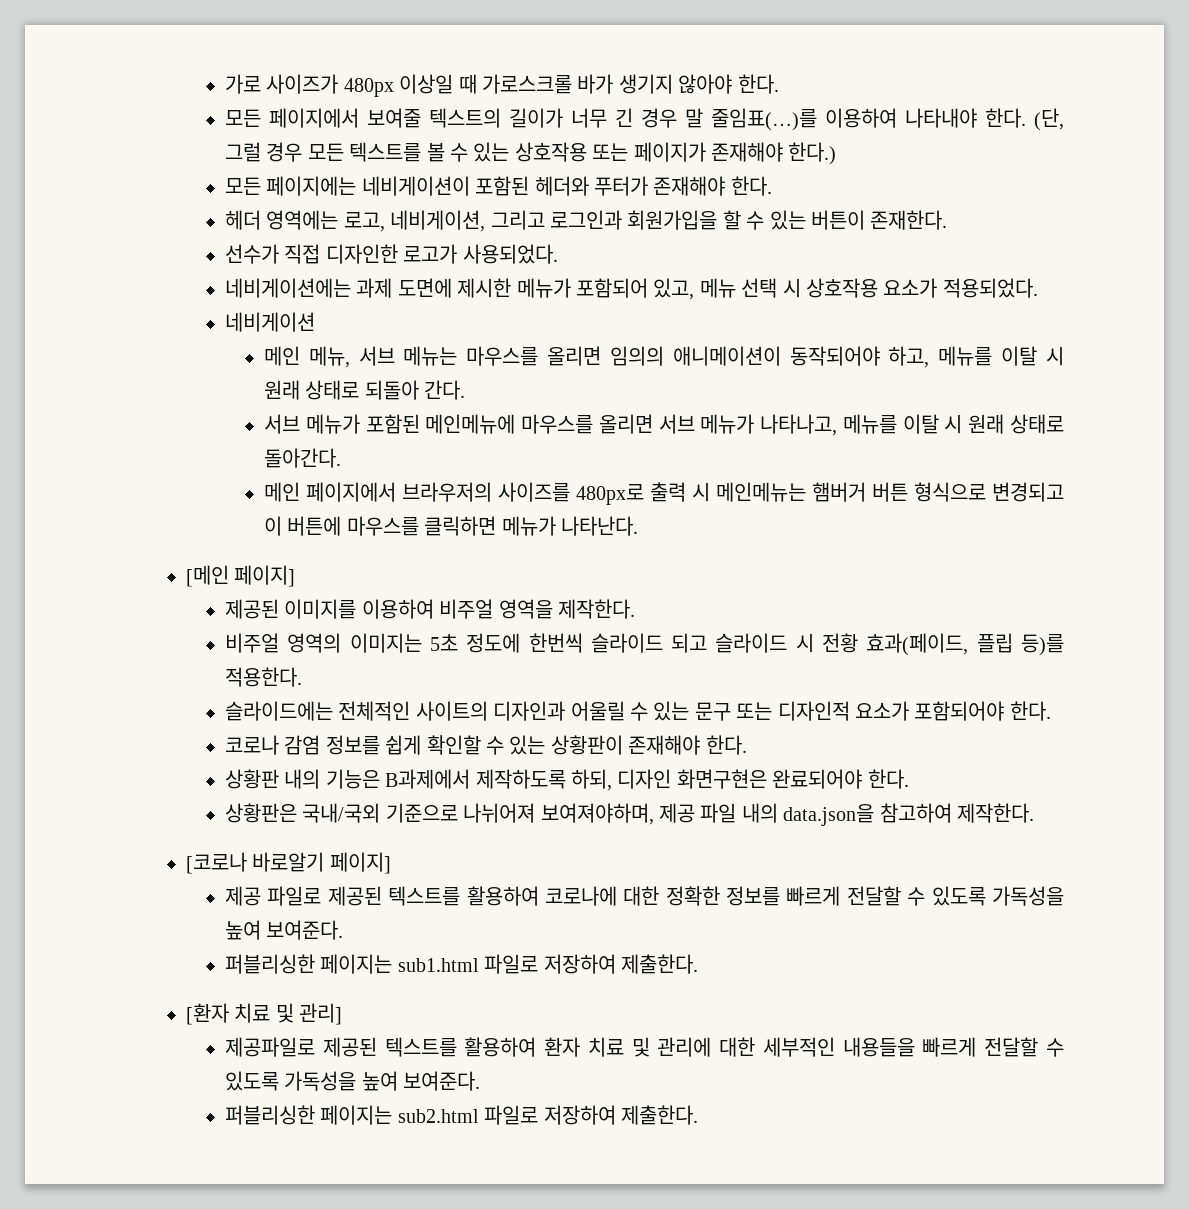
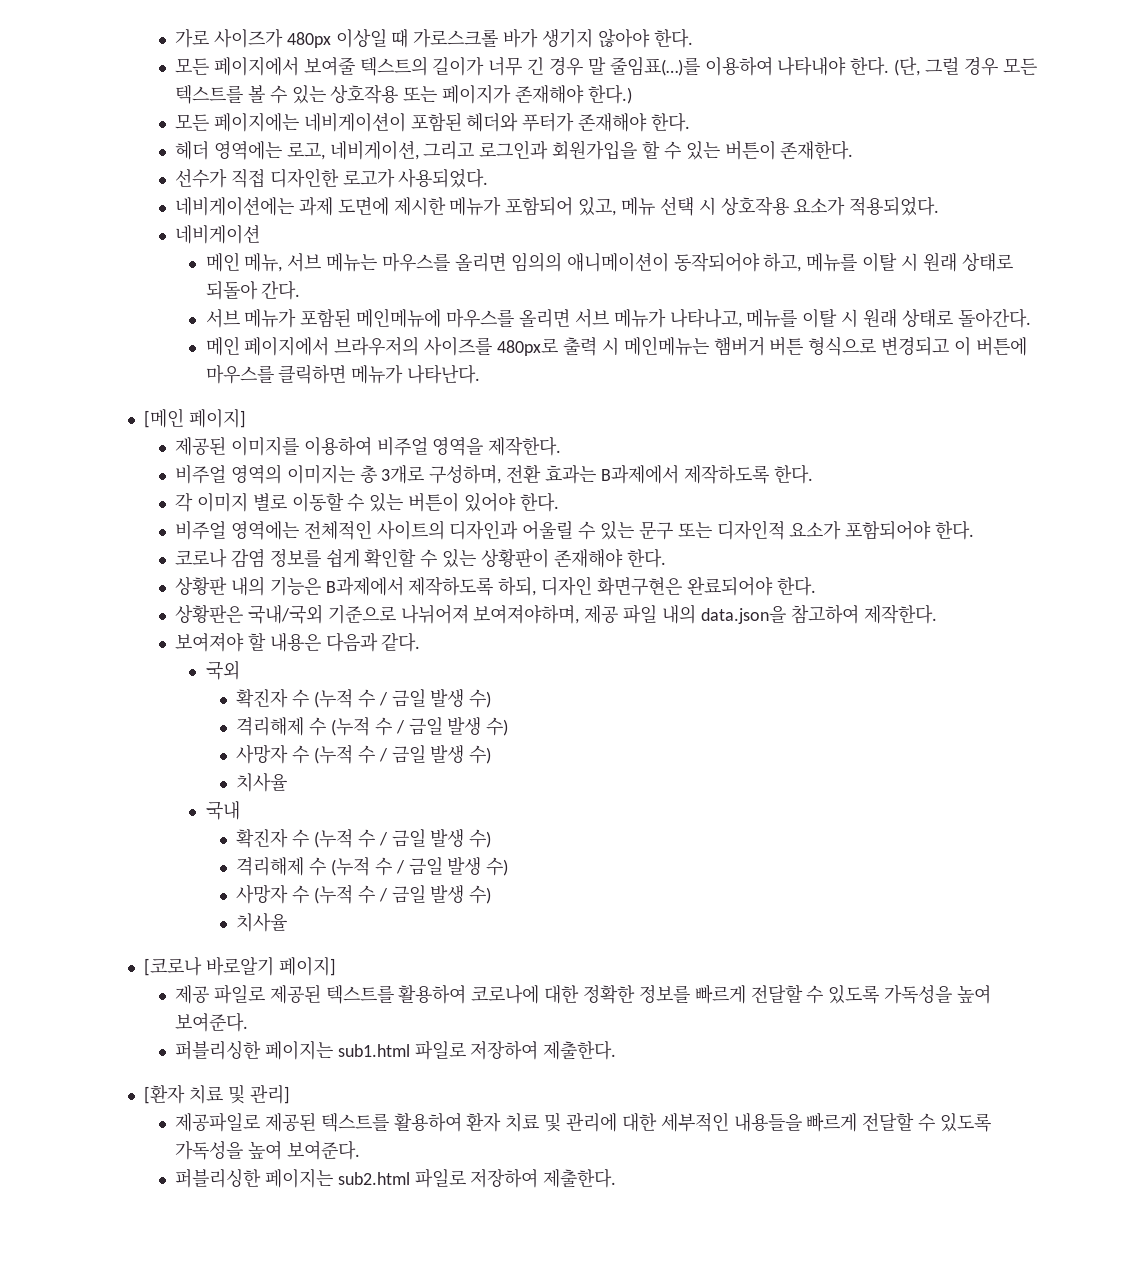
- 비주얼 영역의 이미지는 5초 정도에 한번씩 슬라이드 되고 슬라이드 시 전황 효과(페이드, 플립 등)를 적용한다.
- 슬라이드에는 전체적인 사이트의 디자인과 어울릴 수 있는 문구 또는 디자인적 요소가 포함되어야 한다.
+ 비주얼 영역의 이미지는 총 3개로 구성하며, 전환 효과는 B과제에서 제작하도록 한다.
+ 각 이미지 별로 이동할 수 있는 버튼이 있어야 한다.
+ 비주얼 영역에는 전체적인 사이트의 디자인과 어울릴 수 있는 문구 또는 디자인적 요소가 포함되어야 한다.
+ 보여져야 할 내용은 다음과 같다.
+ 국외
+ 확진자 수 (누적 수 / 금일 발생 수)
+ 격리해제 수 (누적 수 / 금일 발생 수)
+ 사망자 수 (누적 수 / 금일 발생 수)
+ 치사율
+ 국내
+ 확진자 수 (누적 수 / 금일 발생 수)
+ 격리해제 수 (누적 수 / 금일 발생 수)
+ 사망자 수 (누적 수 / 금일 발생 수)
+ 치사율

